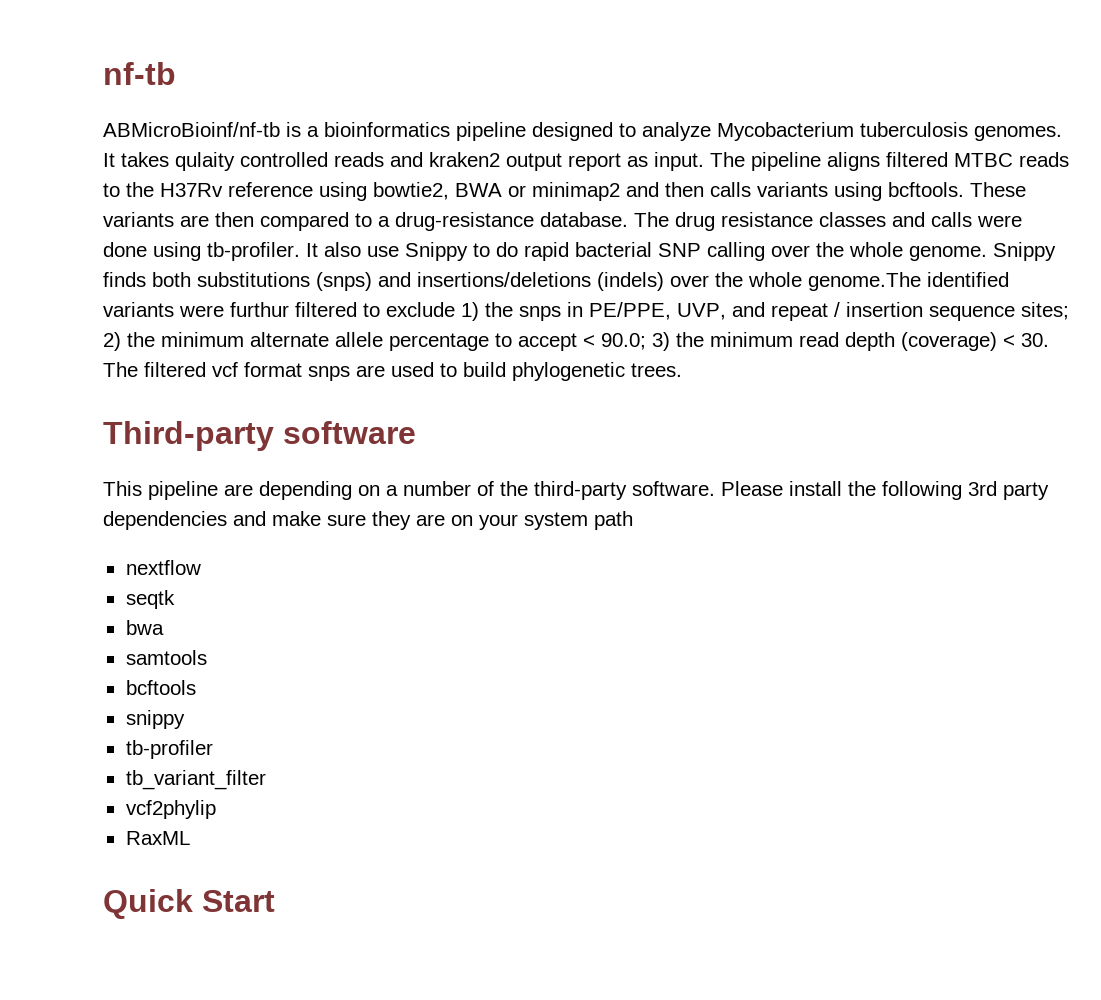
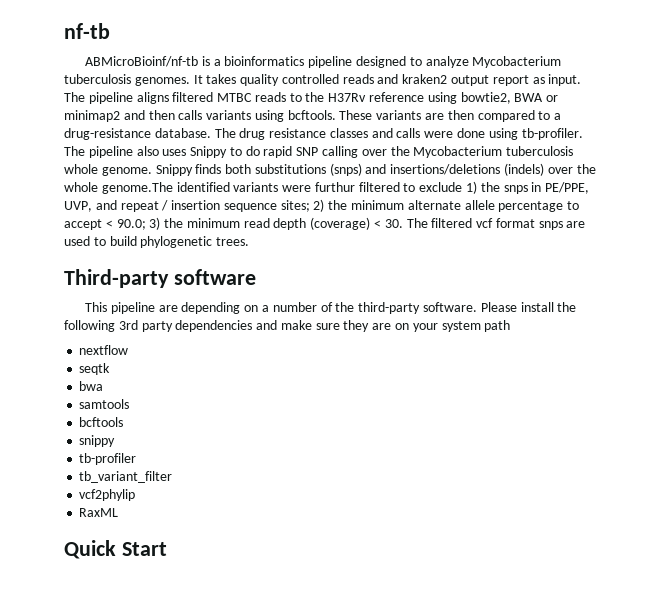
- It takes qulaity controlled reads and kraken2 output report as input.
+ It takes quality controlled reads and kraken2 output report as input.
- It also use Snippy to do rapid bacterial SNP calling over the whole genome.
+ The pipeline also uses Snippy to do rapid SNP calling over the Mycobacterium tuberculosis whole genome.

